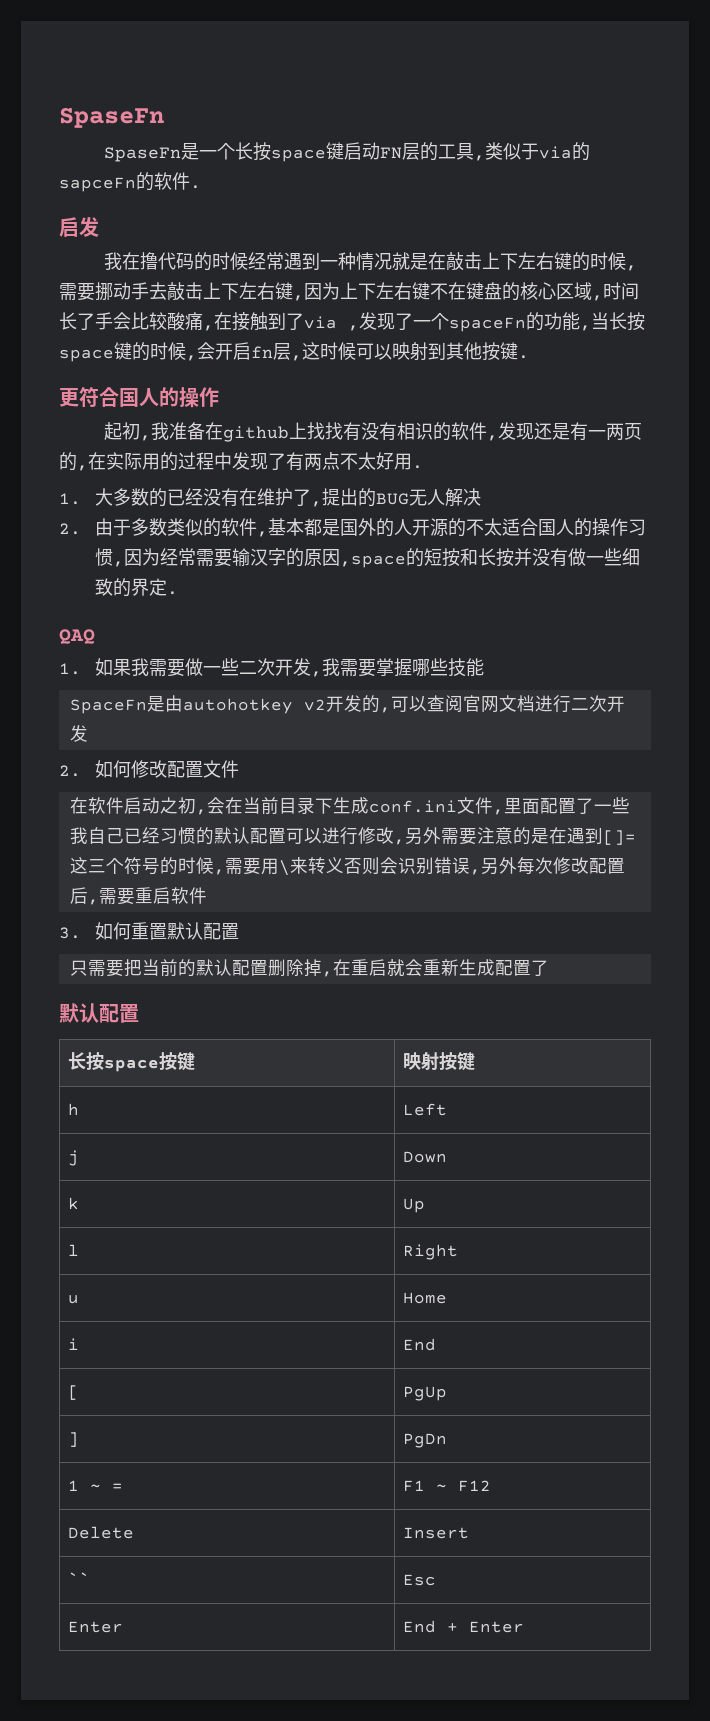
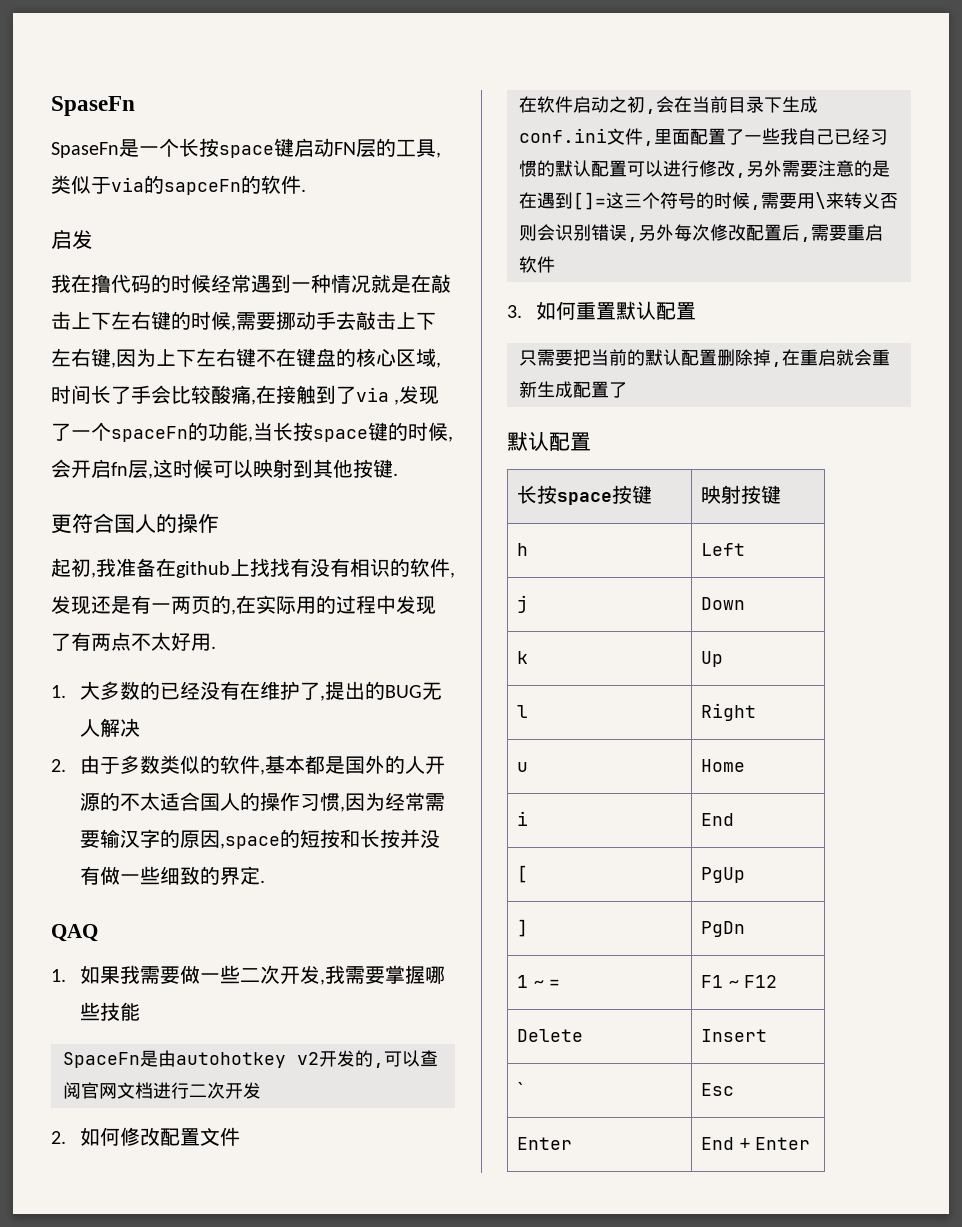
- `` | Esc
+ ` | Esc

